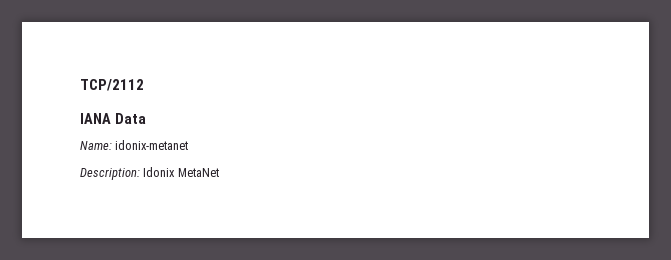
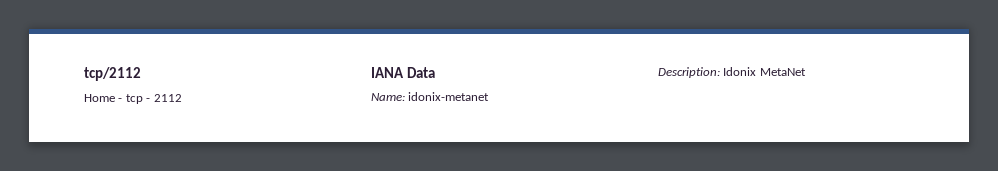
- TCP/2112
+ tcp/2112
+ Home - tcp - 2112

